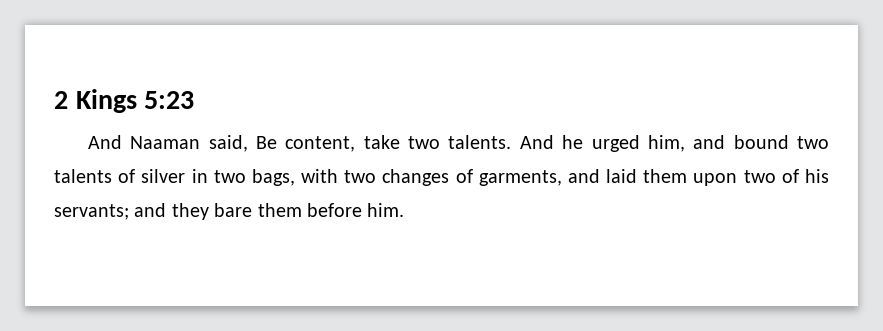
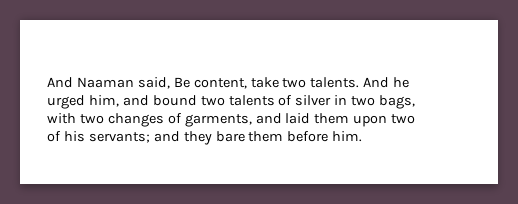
- 2 Kings 5:23

